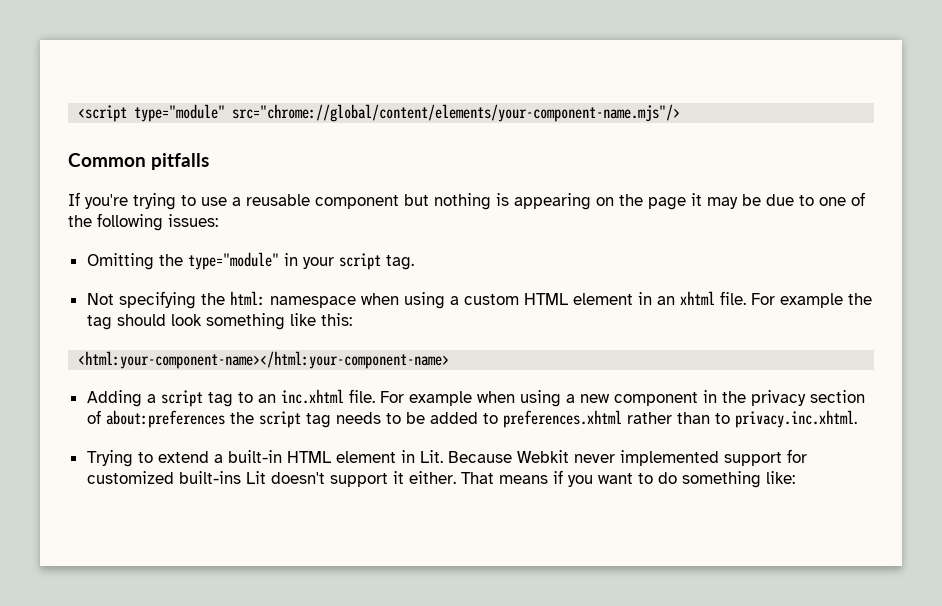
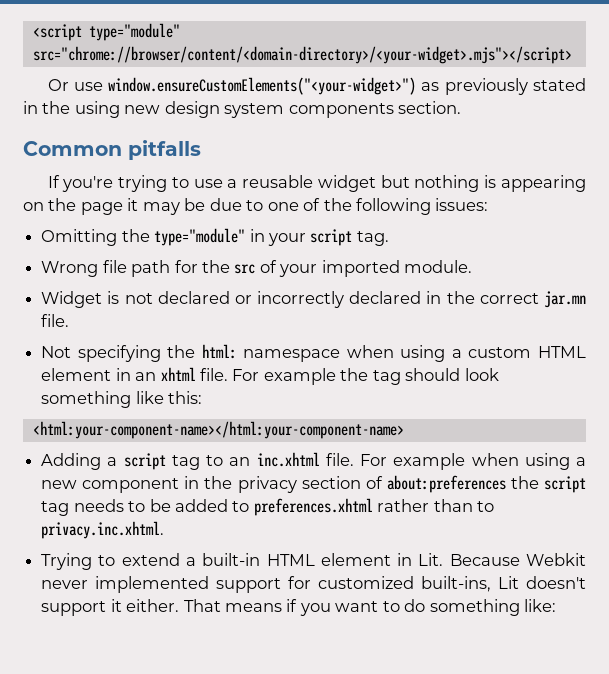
- <script type="module" src="chrome://global/content/elements/your-component-name.mjs"/>
+ <script type="module" src="chrome://browser/content/<domain-directory>/<your-widget>.mjs"></script>
+ Or use window.ensureCustomElements("<your-widget>") as previously stated in the using new design system components section.
- If you're trying to use a reusable component but nothing is appearing on the page it may be due to one of the following issues:
+ If you're trying to use a reusable widget but nothing is appearing on the page it may be due to one of the following issues:
+ Wrong file path for the src of your imported module.
+ Widget is not declared or incorrectly declared in the correct jar.mn file.
- Trying to extend a built-in HTML element in Lit. Because Webkit never implemented support for customized built-ins Lit doesn't support it either.
+ Trying to extend a built-in HTML element in Lit. Because Webkit never implemented support for customized built-ins, Lit doesn't support it either.

